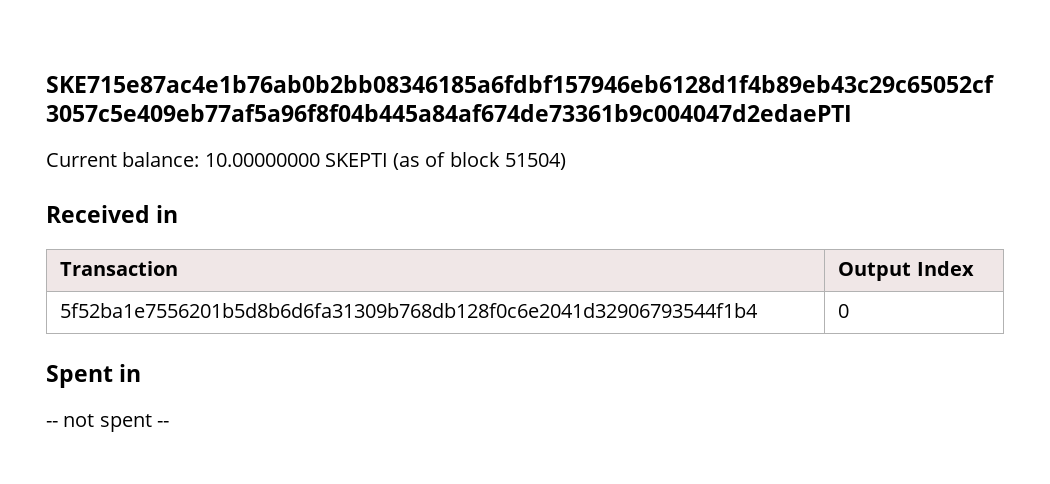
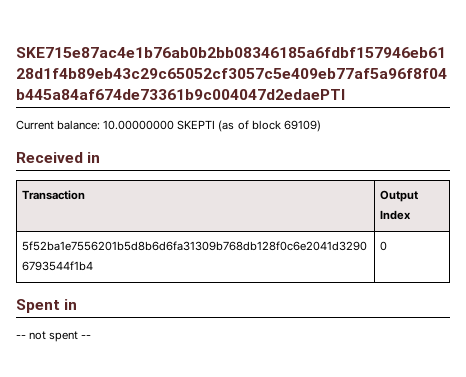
- Current balance: 10.00000000 SKEPTI (as of block 51504)
+ Current balance: 10.00000000 SKEPTI (as of block 69109)

